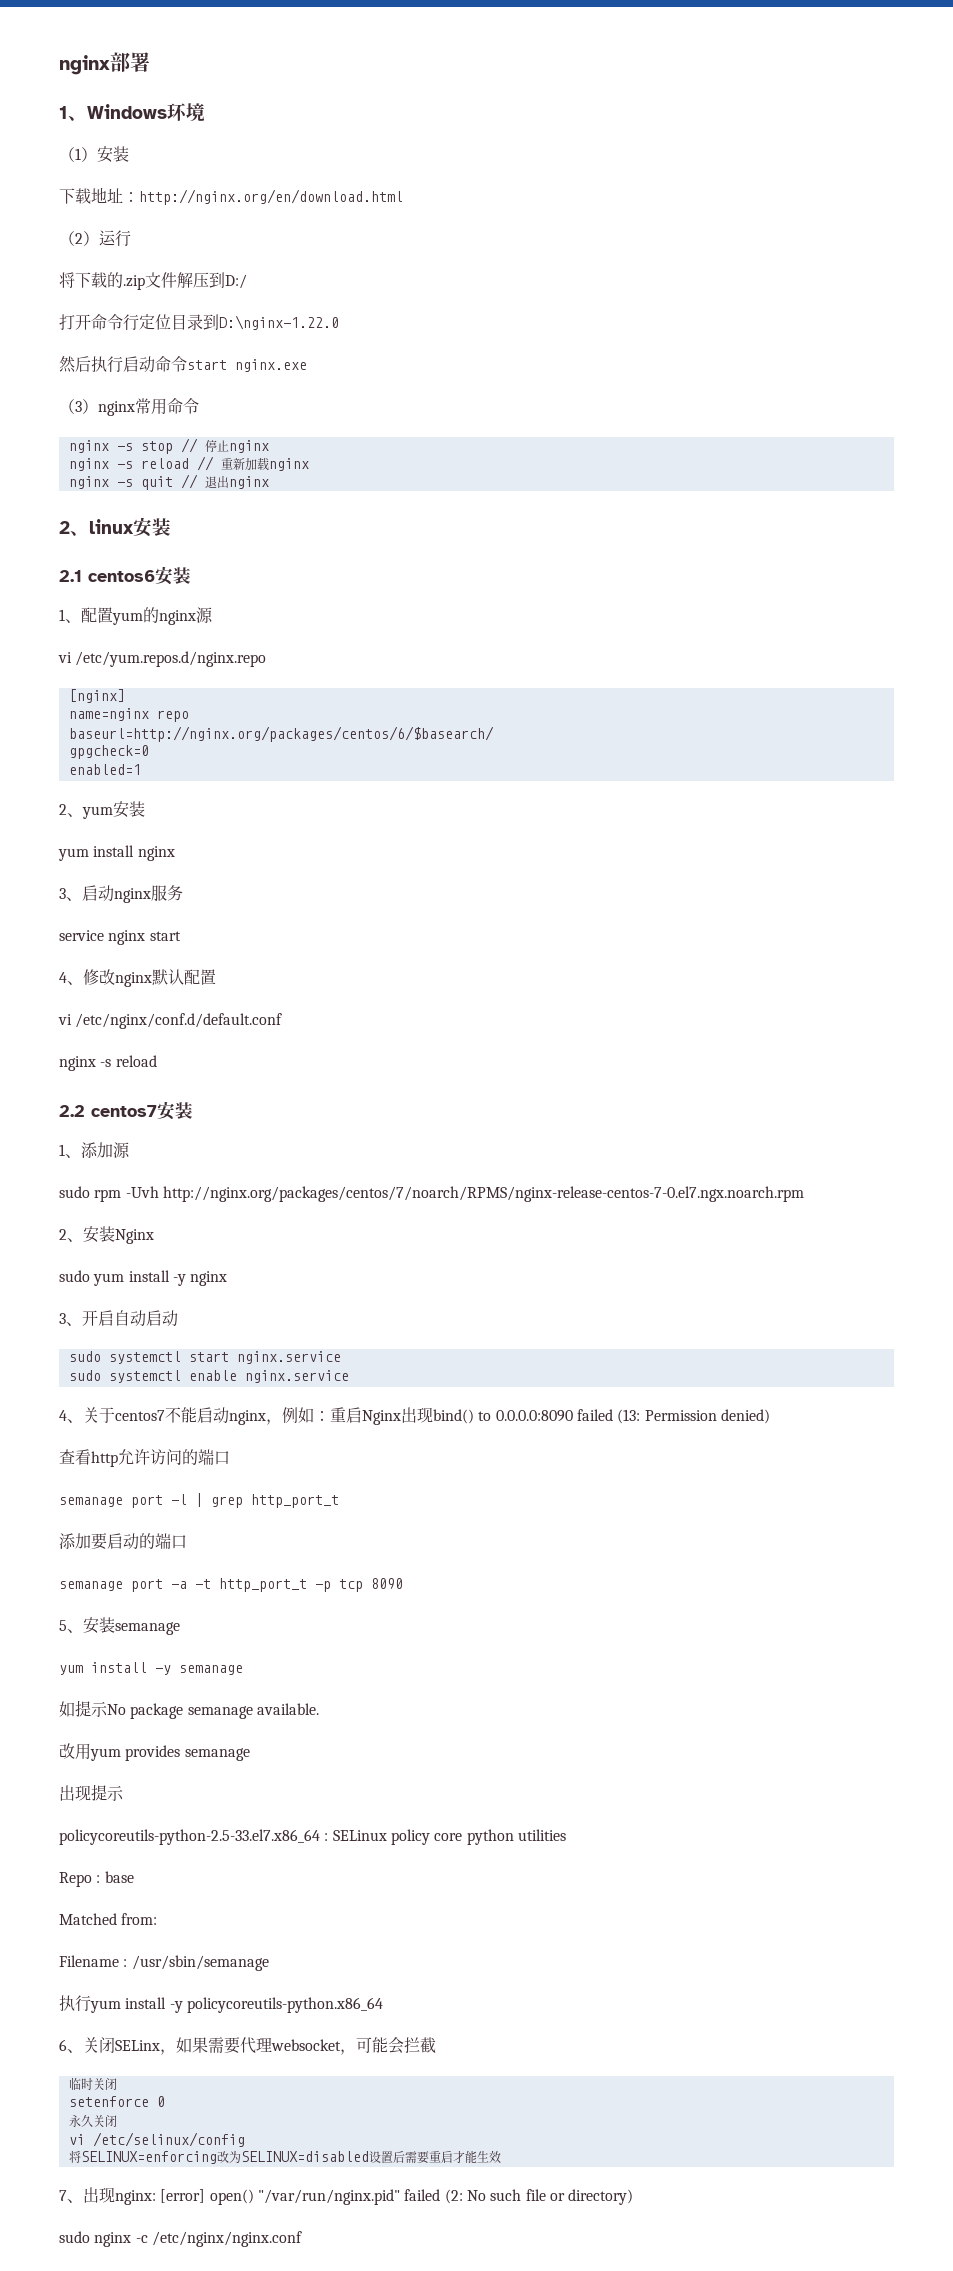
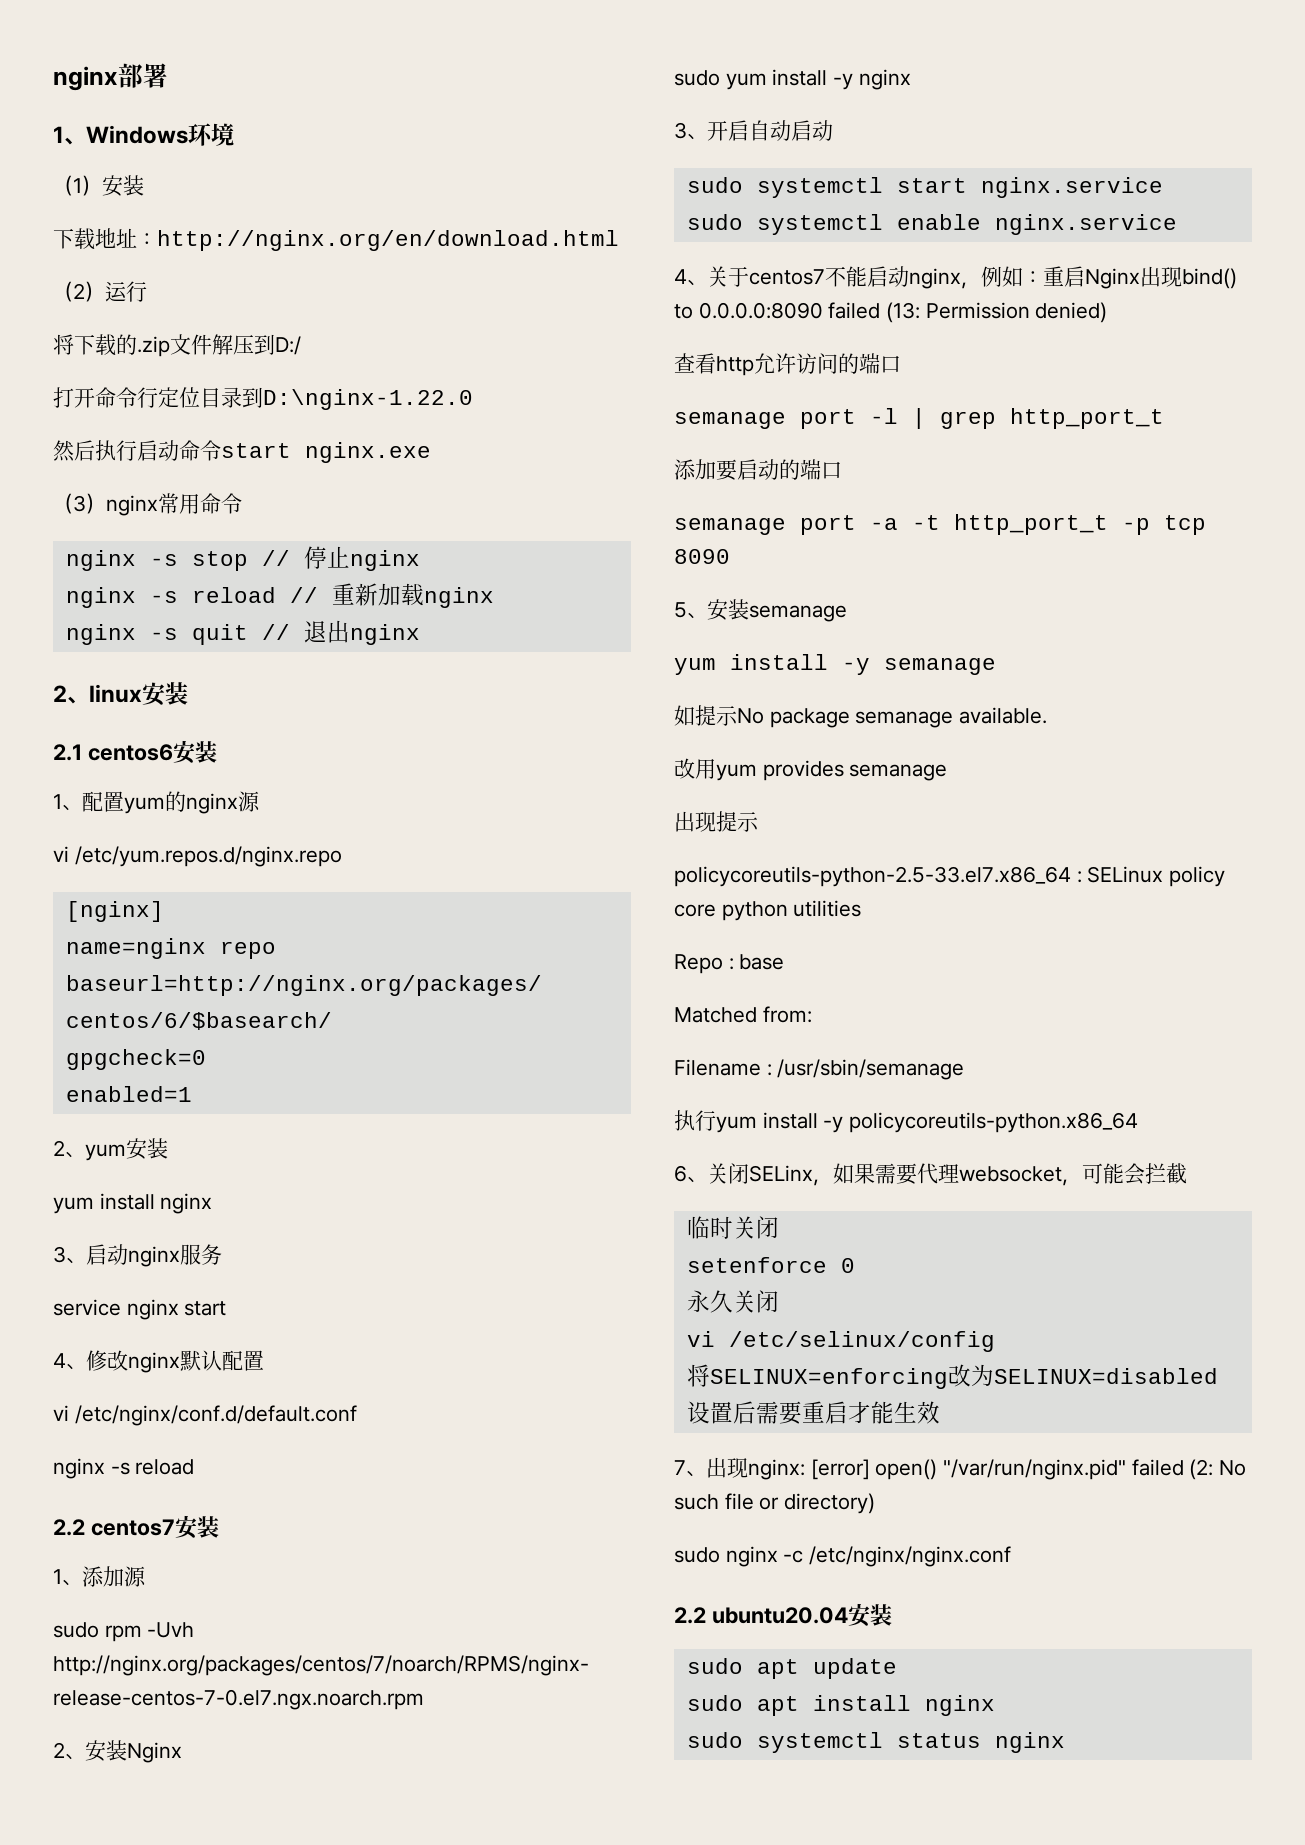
+ 2.2 ubuntu20.04安装
+ sudo apt update
+ sudo apt install nginx
+ sudo systemctl status nginx

